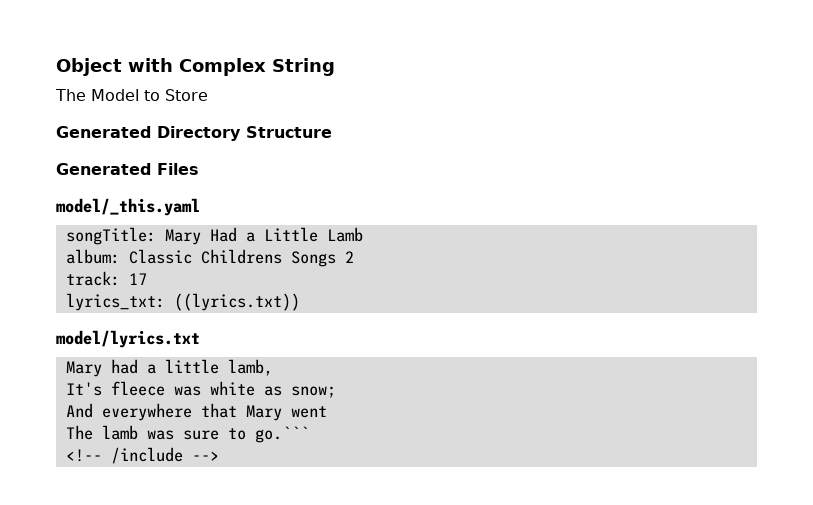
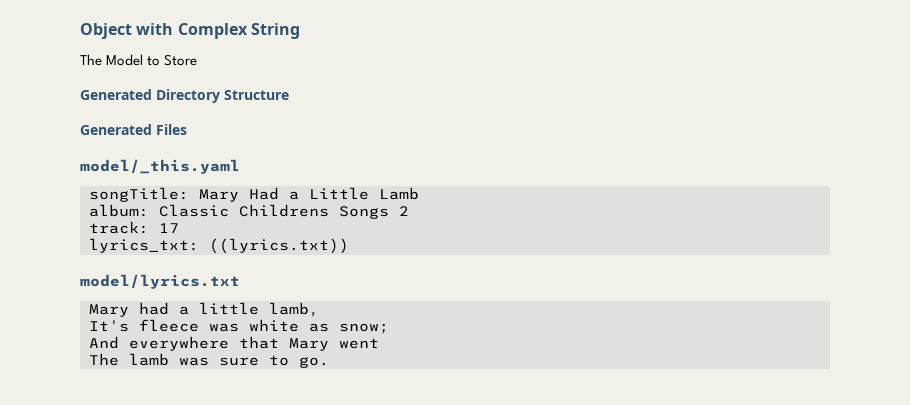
- The lamb was sure to go.```
- <!-- /include -->
+ The lamb was sure to go.

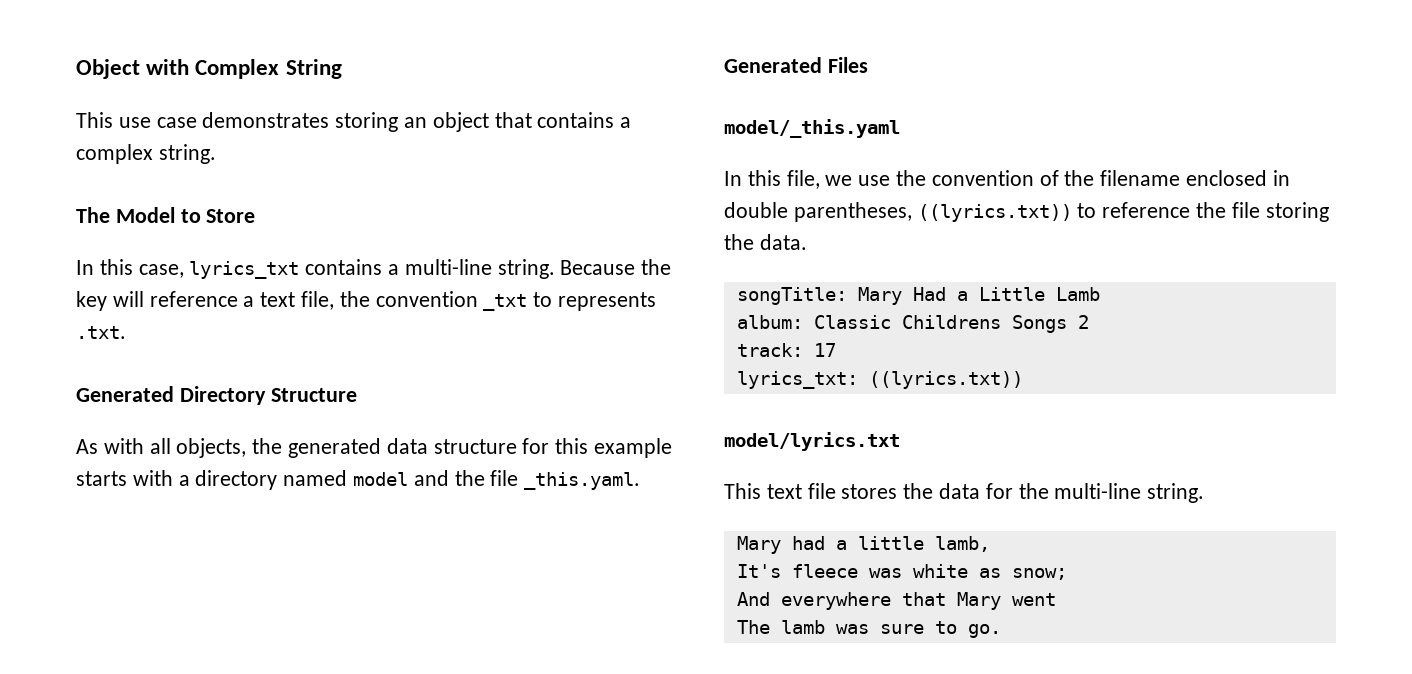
+ This use case demonstrates storing an object that contains a complex string.
  The Model to Store
+ In this case, lyrics_txt contains a multi-line string. Because the key will reference a text file, the convention _txt to represents .txt.
  Generated Directory Structure
+ As with all objects, the generated data structure for this example starts with a directory named model and the file _this.yaml.
  Generated Files
  model/_this.yaml
+ In this file, we use the convention of the filename enclosed in double parentheses, ((lyrics.txt)) to reference the file storing the data.
+ This text file stores the data for the multi-line string.

